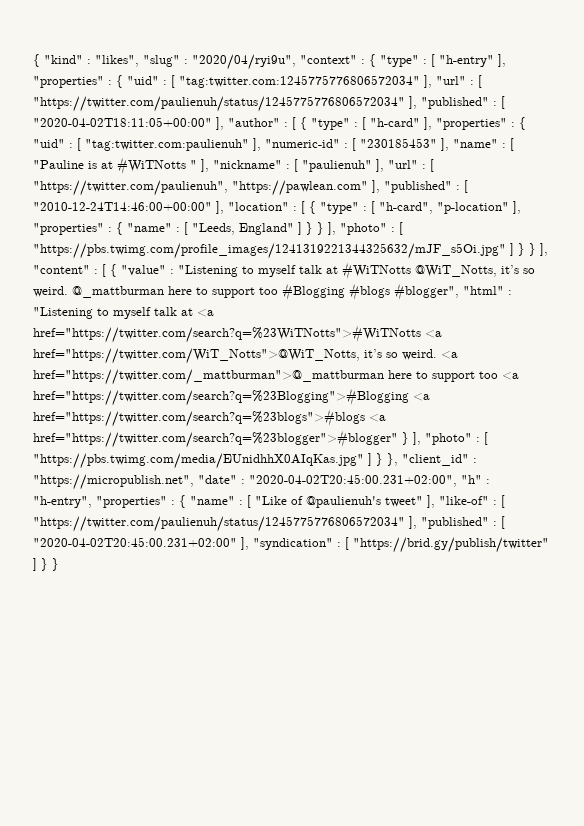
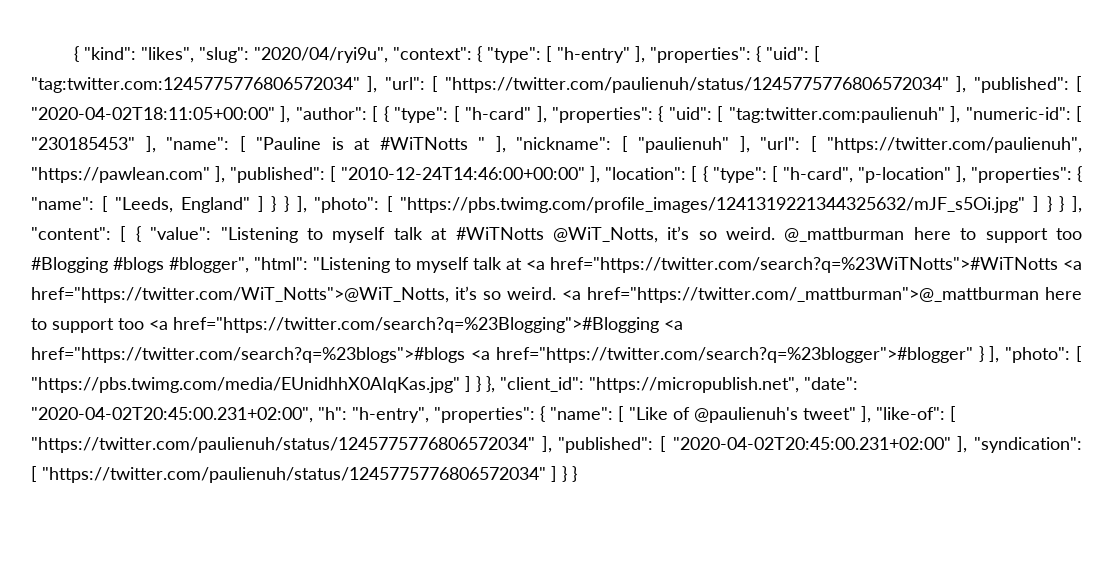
- { "kind" : "likes", "slug" : "2020/04/ryi9u", "context" : { "type" : [ "h-entry" ], "properties" : { "uid" : [ "tag:twitter.com:1245775776806572034" ], "url" : [ "https://twitter.com/paulienuh/status/1245775776806572034" ], "published" : [ "2020-04-02T18:11:05+00:00" ], "author" : [ { "type" : [ "h-card" ], "properties" : { "uid" : [ "tag:twitter.com:paulienuh" ], "numeric-id" : [ "230185453" ], "name" : [ "Pauline is at #WiTNotts " ], "nickname" : [ "paulienuh" ], "url" : [ "https://twitter.com/paulienuh", "https://pawlean.com" ], "published" : [ "2010-12-24T14:46:00+00:00" ], "location" : [ { "type" : [ "h-card", "p-location" ], "properties" : { "name" : [ "Leeds, England" ] } } ], "photo" : [ "https://pbs.twimg.com/profile_images/1241319221344325632/mJF_s5Oi.jpg" ] } } ], "content" : [ { "value" : "Listening to myself talk at #WiTNotts @WiT_Notts, it’s so weird.
+ { "kind": "likes", "slug": "2020/04/ryi9u", "context": { "type": [ "h-entry" ], "properties": { "uid": [ "tag:twitter.com:1245775776806572034" ], "url": [ "https://twitter.com/paulienuh/status/1245775776806572034" ], "published": [ "2020-04-02T18:11:05+00:00" ], "author": [ { "type": [ "h-card" ], "properties": { "uid": [ "tag:twitter.com:paulienuh" ], "numeric-id": [ "230185453" ], "name": [ "Pauline is at #WiTNotts " ], "nickname": [ "paulienuh" ], "url": [ "https://twitter.com/paulienuh", "https://pawlean.com" ], "published": [ "2010-12-24T14:46:00+00:00" ], "location": [ { "type": [ "h-card", "p-location" ], "properties": { "name": [ "Leeds, England" ] } } ], "photo": [ "https://pbs.twimg.com/profile_images/1241319221344325632/mJF_s5Oi.jpg" ] } } ], "content": [ { "value": "Listening to myself talk at #WiTNotts @WiT_Notts, it’s so weird.
- @_mattburman here to support too #Blogging #blogs #blogger", "html" : "Listening to myself talk at <a href="https://twitter.com/search?q=%23WiTNotts">#WiTNotts <a href="https://twitter.com/WiT_Notts">@WiT_Notts, it’s so weird.
+ @_mattburman here to support too #Blogging #blogs #blogger", "html": "Listening to myself talk at <a href="https://twitter.com/search?q=%23WiTNotts">#WiTNotts <a href="https://twitter.com/WiT_Notts">@WiT_Notts, it’s so weird.
- <a href="https://twitter.com/_mattburman">@_mattburman here to support too <a href="https://twitter.com/search?q=%23Blogging">#Blogging <a href="https://twitter.com/search?q=%23blogs">#blogs <a href="https://twitter.com/search?q=%23blogger">#blogger" } ], "photo" : [ "https://pbs.twimg.com/media/EUnidhhX0AIqKas.jpg" ] } }, "client_id" : "https://micropublish.net", "date" : "2020-04-02T20:45:00.231+02:00", "h" : "h-entry", "properties" : { "name" : [ "Like of @paulienuh's tweet" ], "like-of" : [ "https://twitter.com/paulienuh/status/1245775776806572034" ], "published" : [ "2020-04-02T20:45:00.231+02:00" ], "syndication" : [ "https://brid.gy/publish/twitter" ] } }
+ <a href="https://twitter.com/_mattburman">@_mattburman here to support too <a href="https://twitter.com/search?q=%23Blogging">#Blogging <a href="https://twitter.com/search?q=%23blogs">#blogs <a href="https://twitter.com/search?q=%23blogger">#blogger" } ], "photo": [ "https://pbs.twimg.com/media/EUnidhhX0AIqKas.jpg" ] } }, "client_id": "https://micropublish.net", "date": "2020-04-02T20:45:00.231+02:00", "h": "h-entry", "properties": { "name": [ "Like of @paulienuh's tweet" ], "like-of": [ "https://twitter.com/paulienuh/status/1245775776806572034" ], "published": [ "2020-04-02T20:45:00.231+02:00" ], "syndication": [ "https://twitter.com/paulienuh/status/1245775776806572034" ] } }

